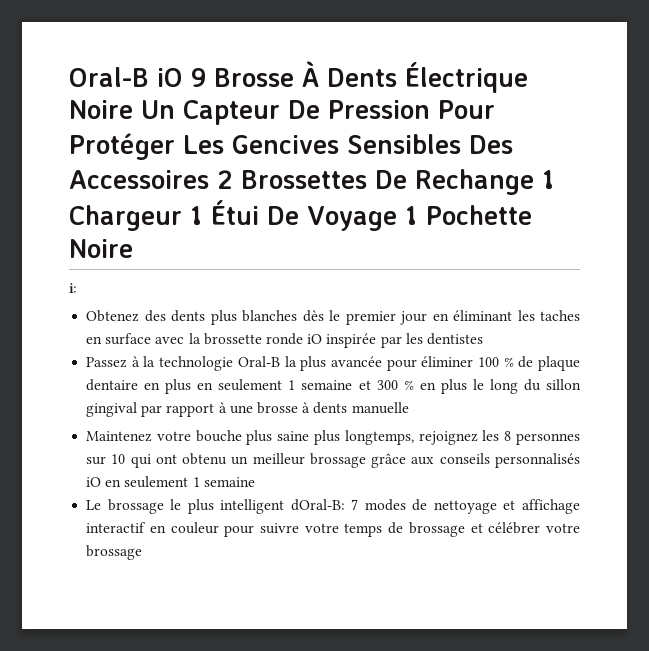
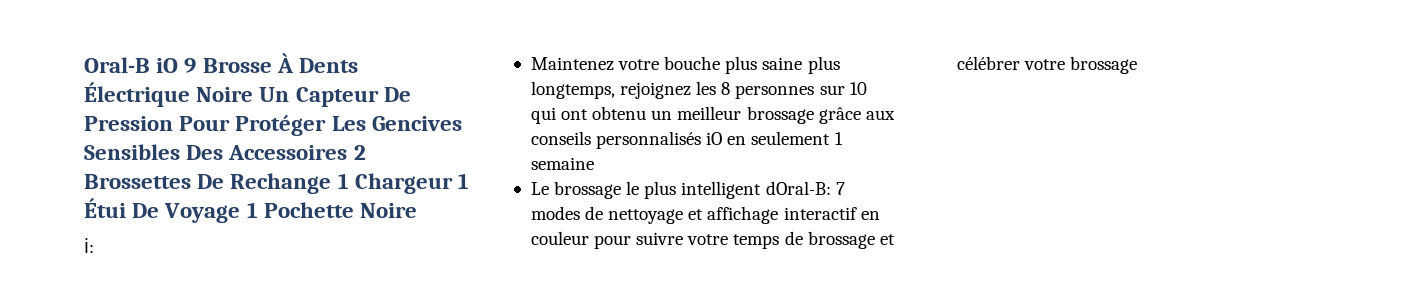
- Obtenez des dents plus blanches dès le premier jour en éliminant les taches en surface avec la brossette ronde iO inspirée par les dentistes
- Passez à la technologie Oral-B la plus avancée pour éliminer 100 % de plaque dentaire en plus en seulement 1 semaine et 300 % en plus le long du sillon gingival par rapport à une brosse à dents manuelle

